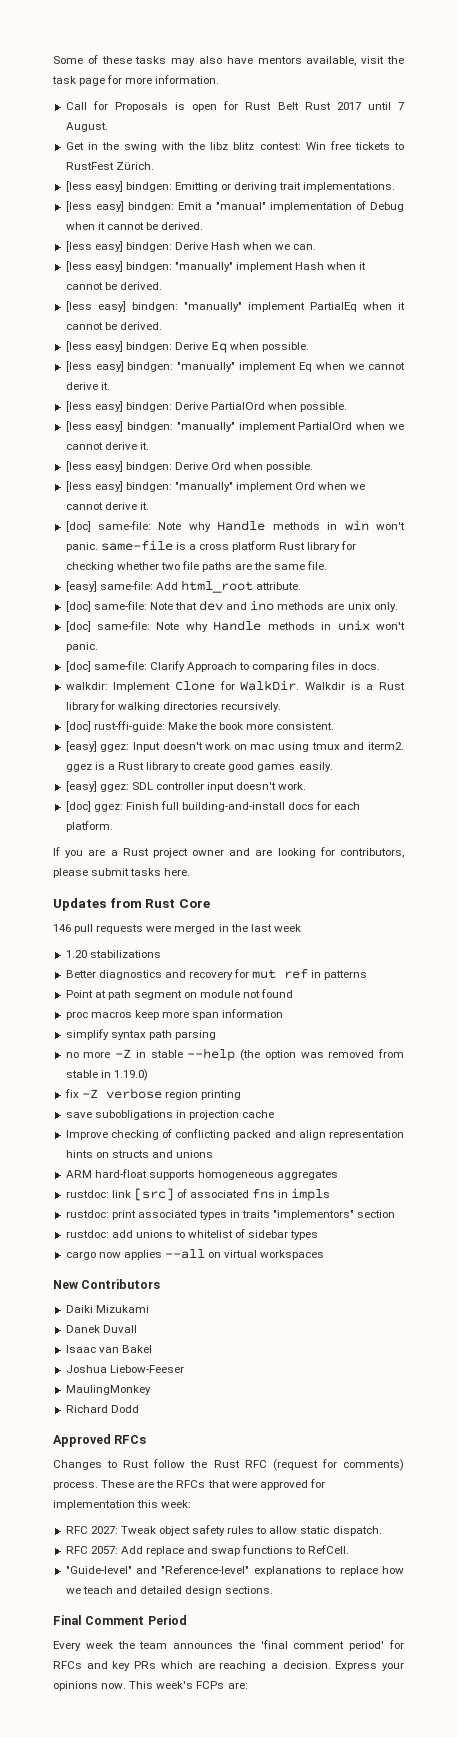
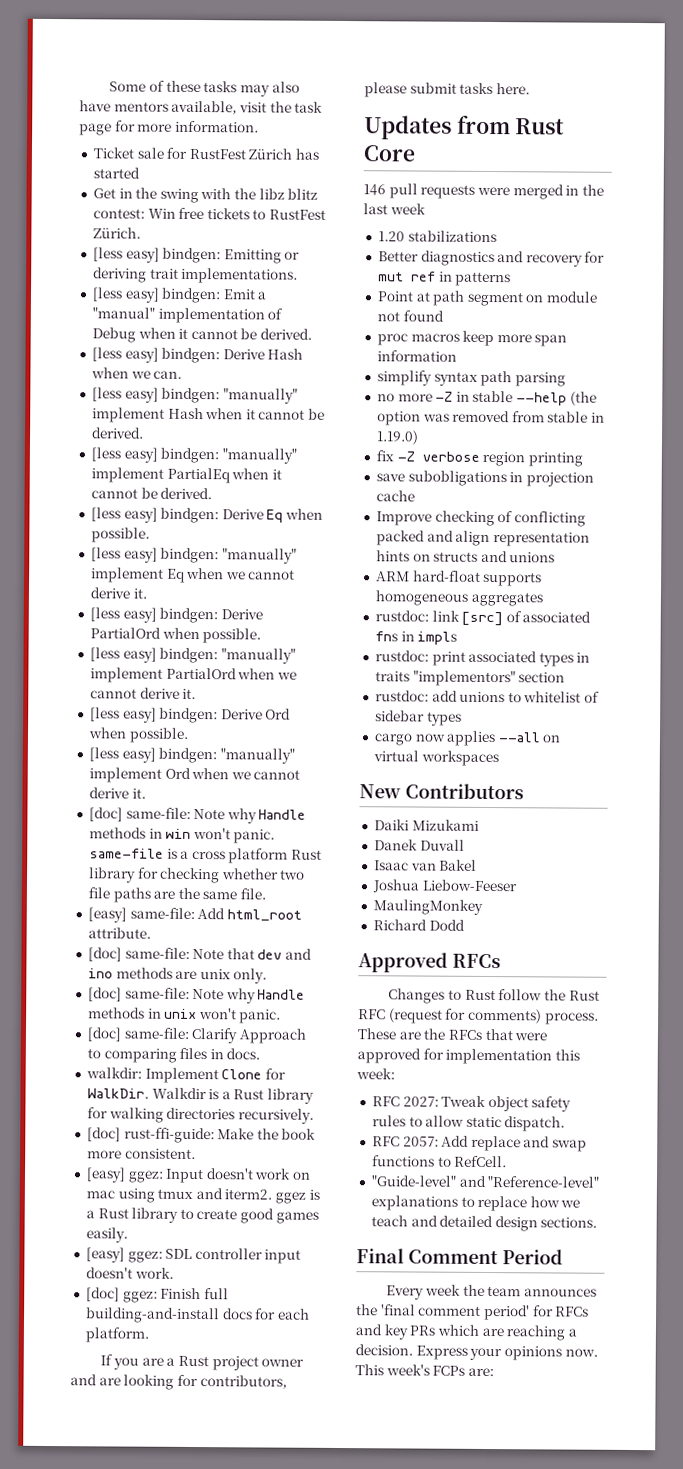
- Call for Proposals is open for Rust Belt Rust 2017 until 7 August.
+ Ticket sale for RustFest Zürich has started

